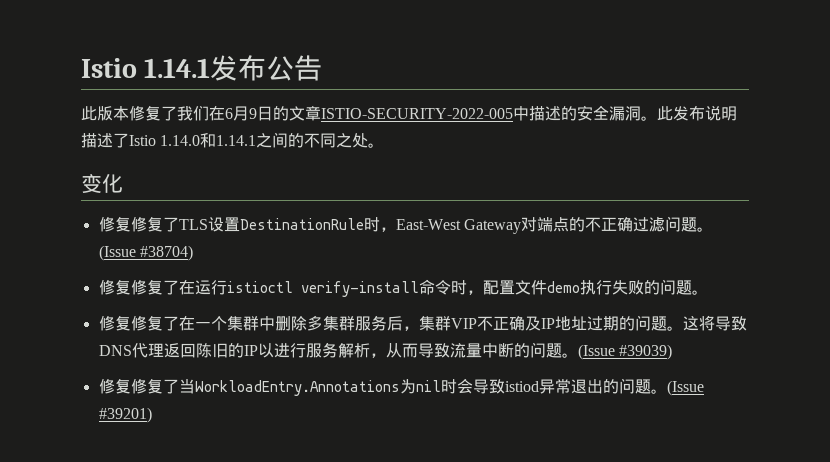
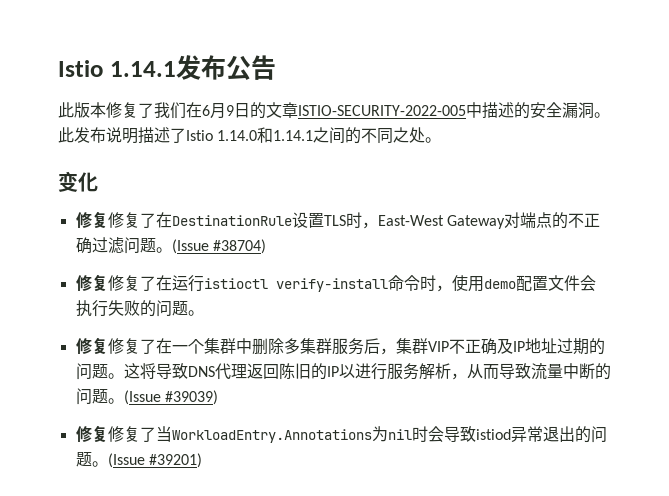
- 修复修复了TLS设置DestinationRule时，East-West Gateway对端点的不正确过滤问题。
+ 修复修复了在DestinationRule设置TLS时，East-West Gateway对端点的不正确过滤问题。
- 修复修复了在运行istioctl verify-install命令时，配置文件demo执行失败的问题。
+ 修复修复了在运行istioctl verify-install命令时，使用demo配置文件会执行失败的问题。

